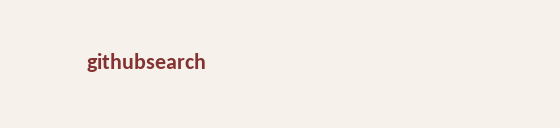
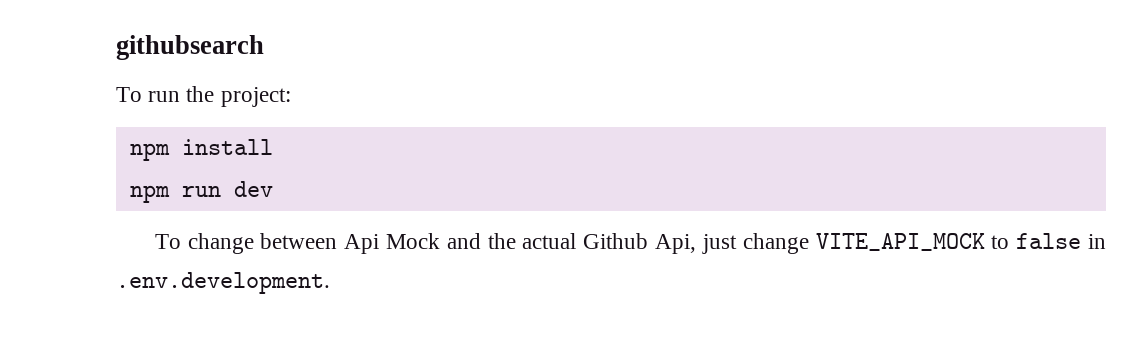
+ To run the project:
+ npm install
+ npm run dev
+ To change between Api Mock and the actual Github Api, just change VITE_API_MOCK to false in .env.development.

